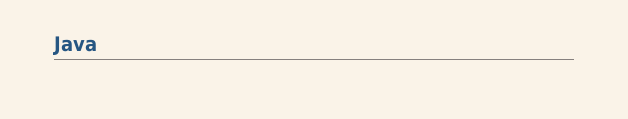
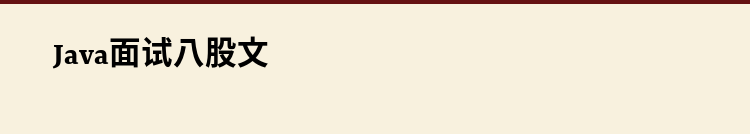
- Java
+ Java面试八股文

